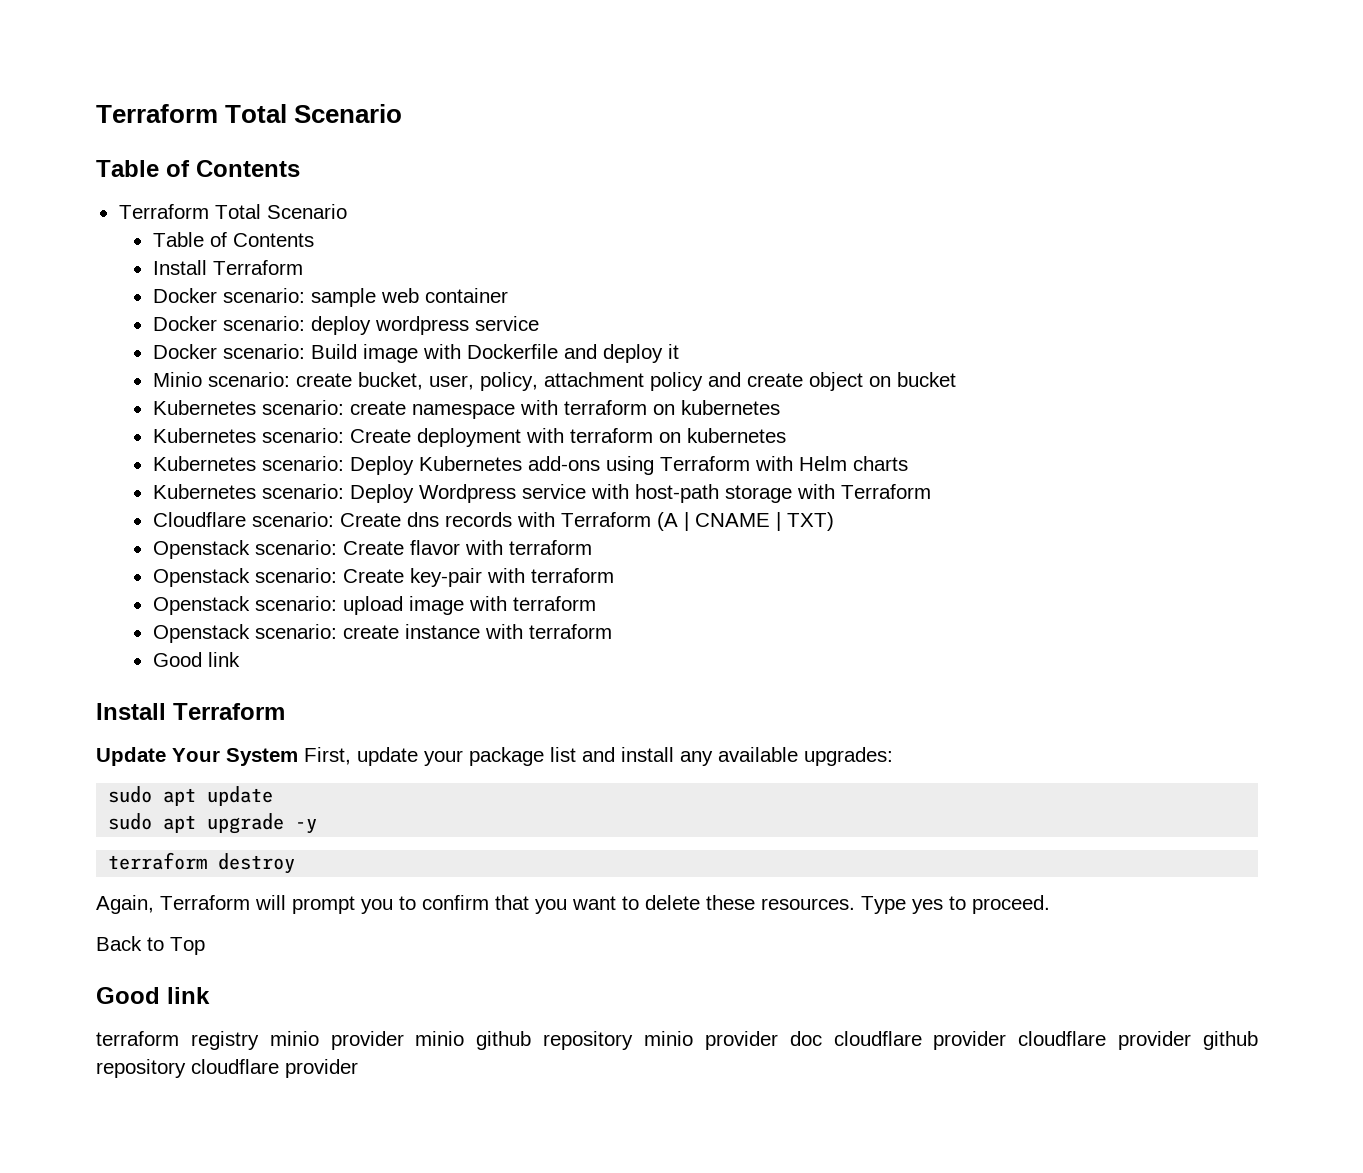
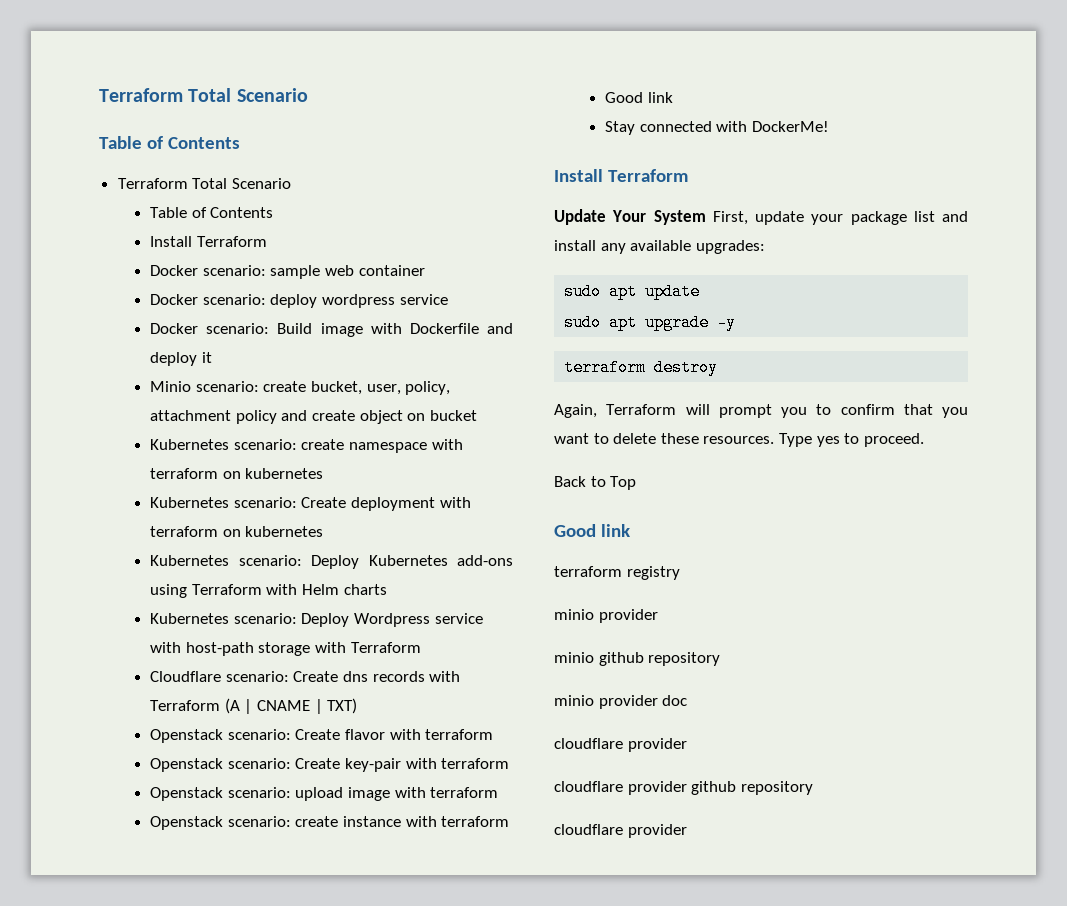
+ Stay connected with DockerMe!
- terraform registry minio provider minio github repository minio provider doc cloudflare provider cloudflare provider github repository cloudflare provider
+ terraform registry
+ minio provider
+ minio github repository
+ minio provider doc
+ cloudflare provider
+ cloudflare provider github repository
+ cloudflare provider

